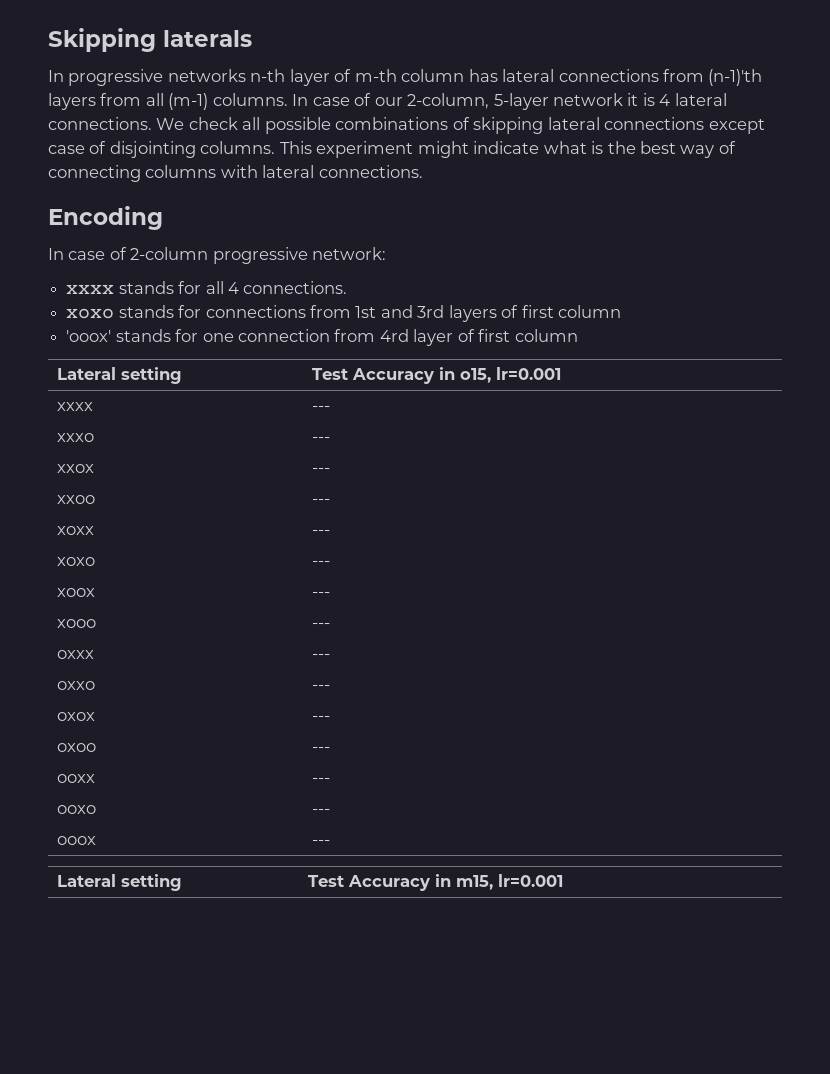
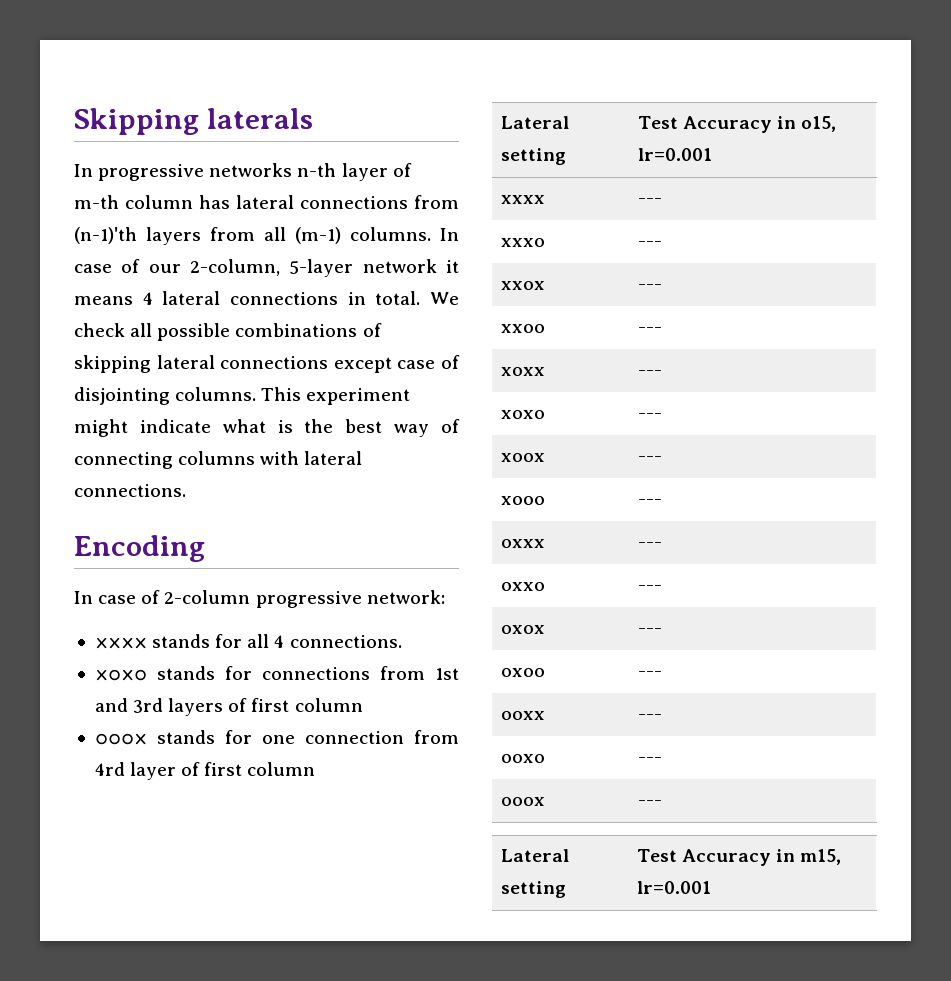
- In case of our 2-column, 5-layer network it is 4 lateral connections.
+ In case of our 2-column, 5-layer network it means 4 lateral connections in total.
- 'ooox' stands for one connection from 4rd layer of first column
+ ooox stands for one connection from 4rd layer of first column

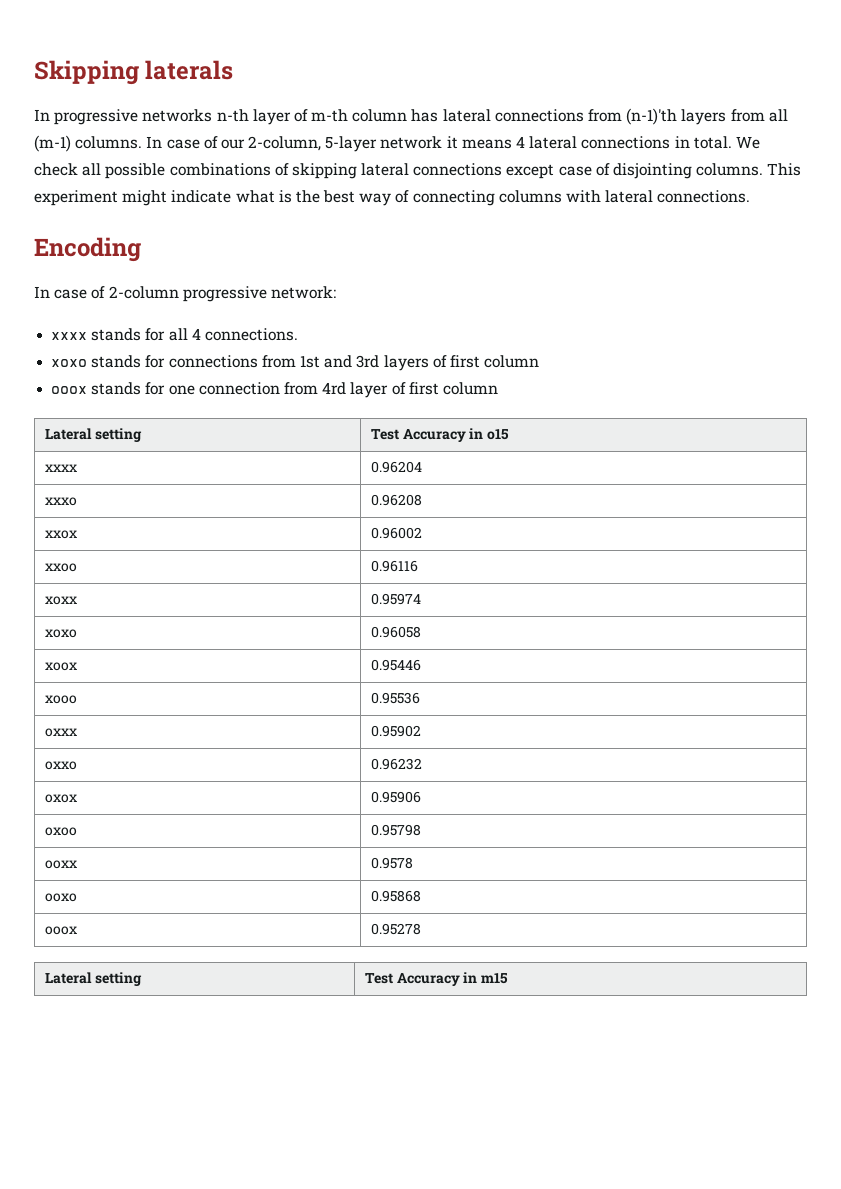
- Lateral setting | Test Accuracy in o15, lr=0.001
+ Lateral setting | Test Accuracy in o15
- xxxx | ---
+ xxxx | 0.96204
- xxxo | ---
+ xxxo | 0.96208
- xxox | ---
+ xxox | 0.96002
- xxoo | ---
+ xxoo | 0.96116
- xoxx | ---
+ xoxx | 0.95974
- xoxo | ---
+ xoxo | 0.96058
- xoox | ---
+ xoox | 0.95446
- xooo | ---
+ xooo | 0.95536
- oxxx | ---
+ oxxx | 0.95902
- oxxo | ---
+ oxxo | 0.96232
- oxox | ---
+ oxox | 0.95906
- oxoo | ---
+ oxoo | 0.95798
- ooxx | ---
+ ooxx | 0.9578
- ooxo | ---
+ ooxo | 0.95868
- ooox | ---
- Lateral setting | Test Accuracy in m15, lr=0.001
+ ooox | 0.95278
+ Lateral setting | Test Accuracy in m15

